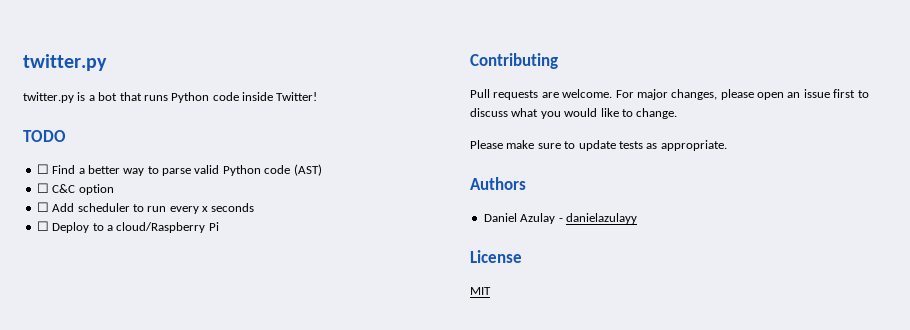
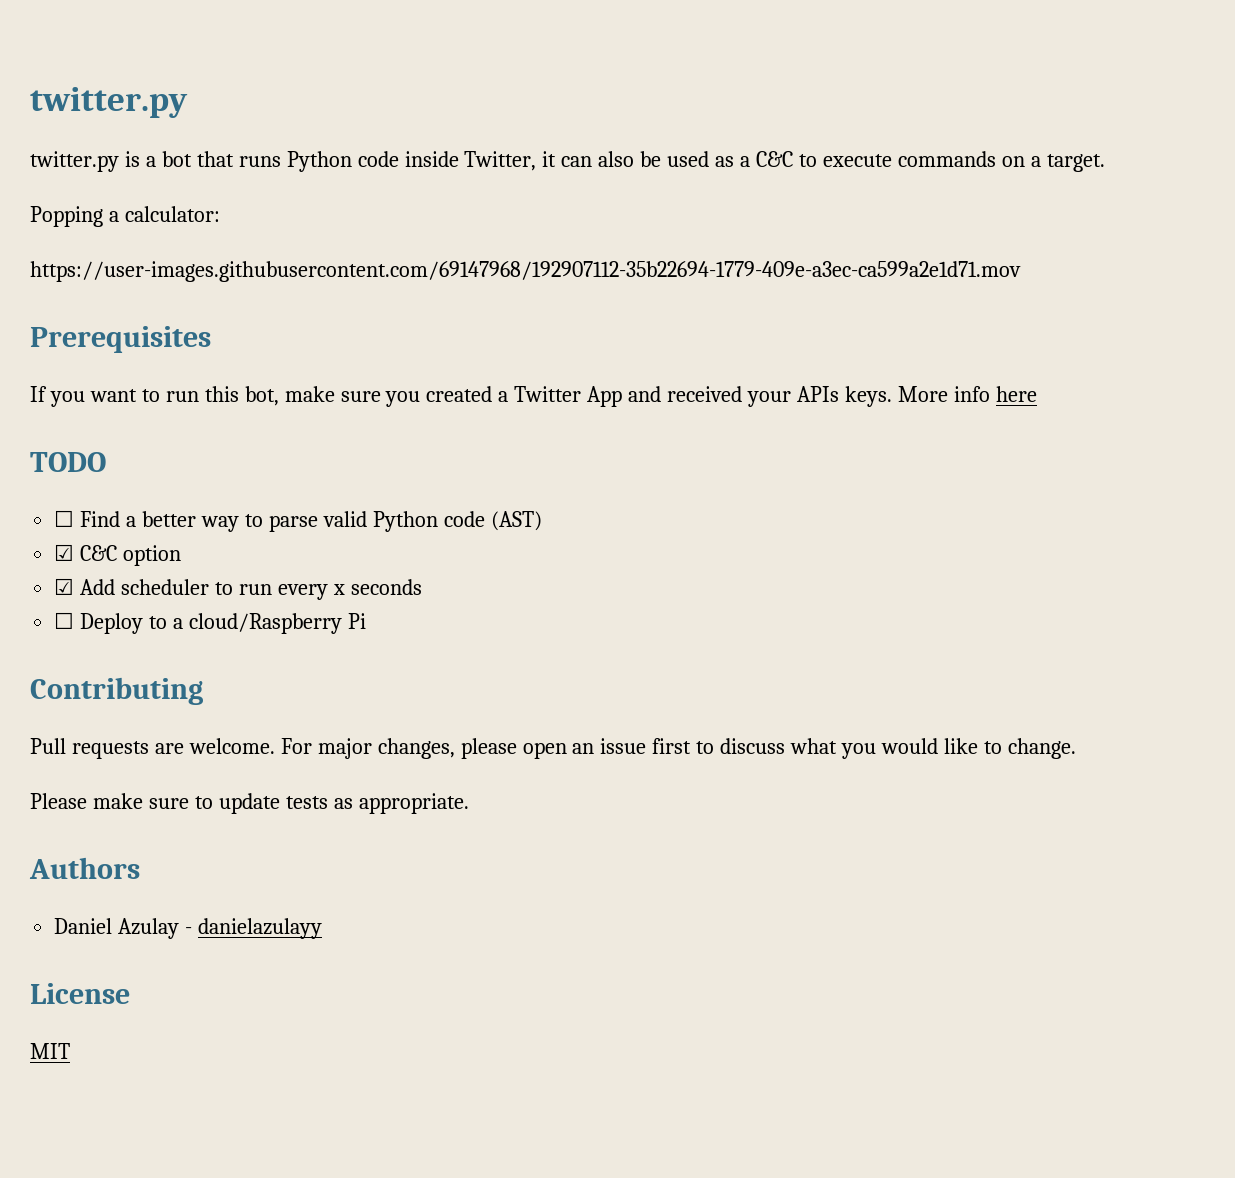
- twitter.py is a bot that runs Python code inside Twitter!
+ twitter.py is a bot that runs Python code inside Twitter, it can also be used as a C&C to execute commands on a target.
+ Popping a calculator:
+ https://user-images.githubusercontent.com/69147968/192907112-35b22694-1779-409e-a3ec-ca599a2e1d71.mov
+ Prerequisites
+ If you want to run this bot, make sure you created a Twitter App and received your APIs keys. More info here
- ☐ C&C option
+ ☑ C&C option
- ☐ Add scheduler to run every x seconds
+ ☑ Add scheduler to run every x seconds

